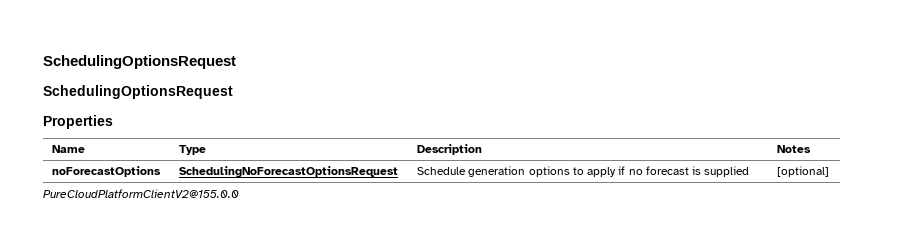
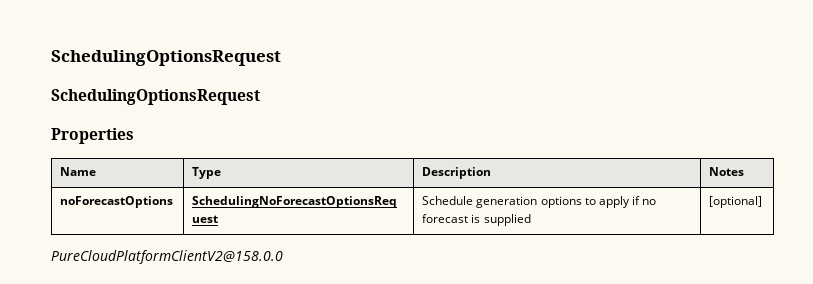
- PureCloudPlatformClientV2@155.0.0
+ PureCloudPlatformClientV2@158.0.0

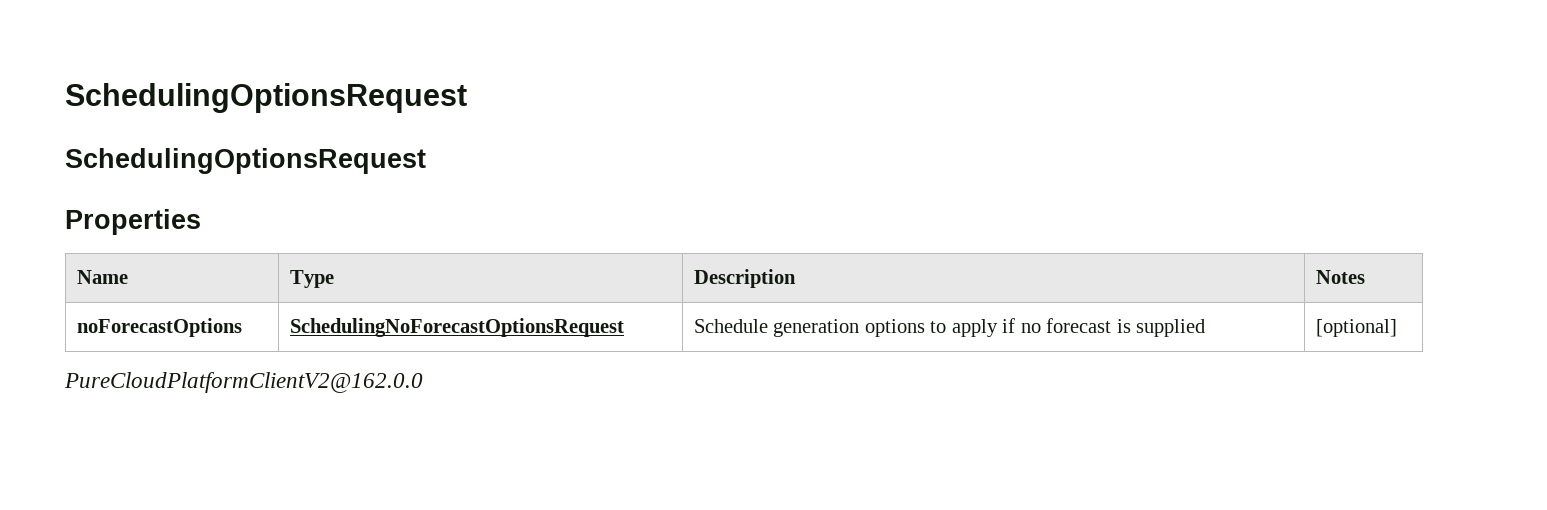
- PureCloudPlatformClientV2@158.0.0
+ PureCloudPlatformClientV2@162.0.0

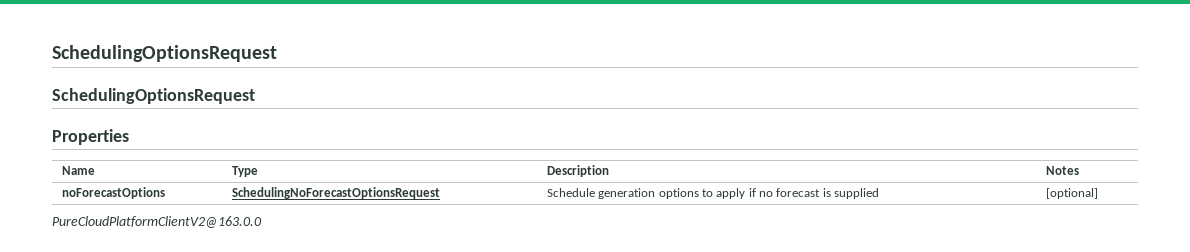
- PureCloudPlatformClientV2@162.0.0
+ PureCloudPlatformClientV2@163.0.0

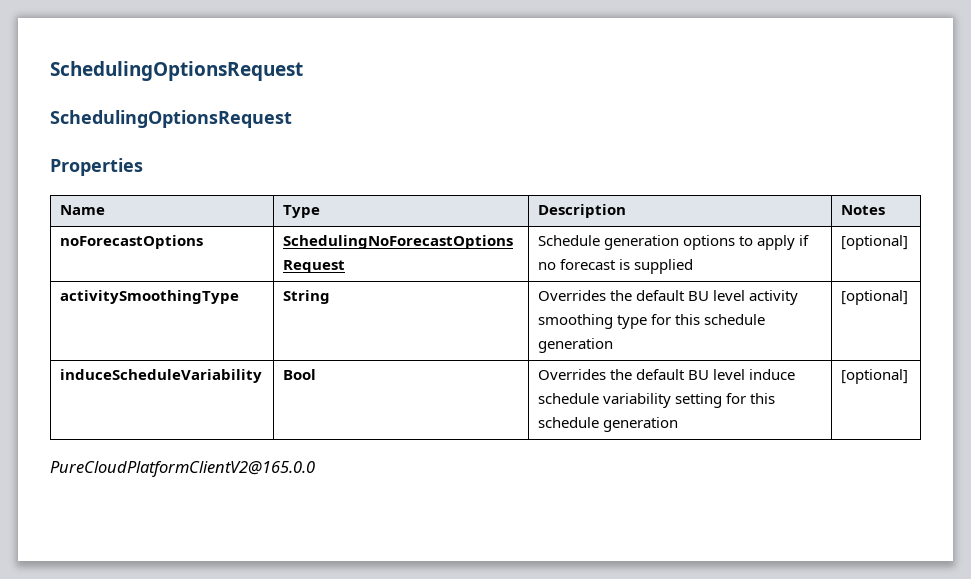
- PureCloudPlatformClientV2@163.0.0
+ activitySmoothingType | String | Overrides the default BU level activity smoothing type for this schedule generation | [optional]
+ induceScheduleVariability | Bool | Overrides the default BU level induce schedule variability setting for this schedule generation | [optional]
+ PureCloudPlatformClientV2@165.0.0

